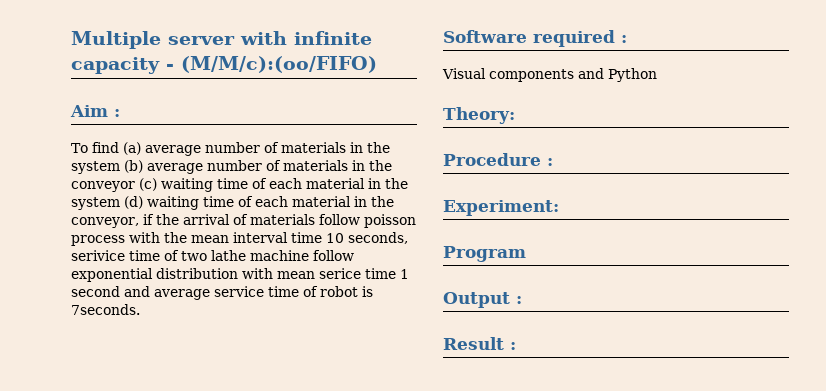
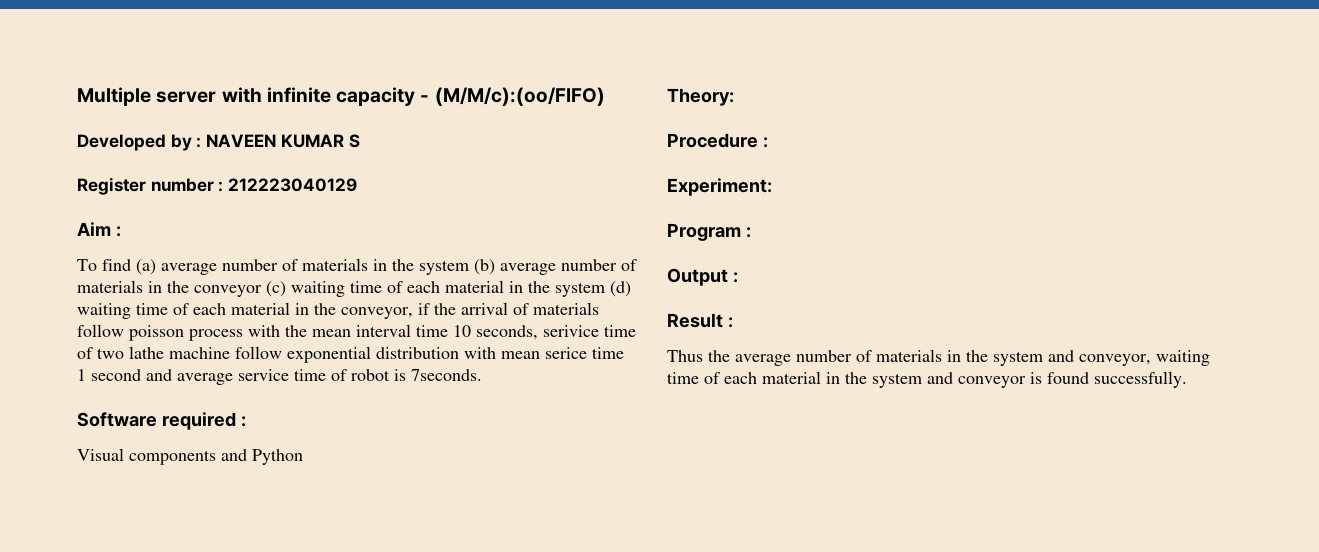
+ Developed by : NAVEEN KUMAR S
+ Register number : 212223040129
- Program
+ Program :
+ Thus the average number of materials in the system and conveyor, waiting time of each material in the system and conveyor is found successfully.

